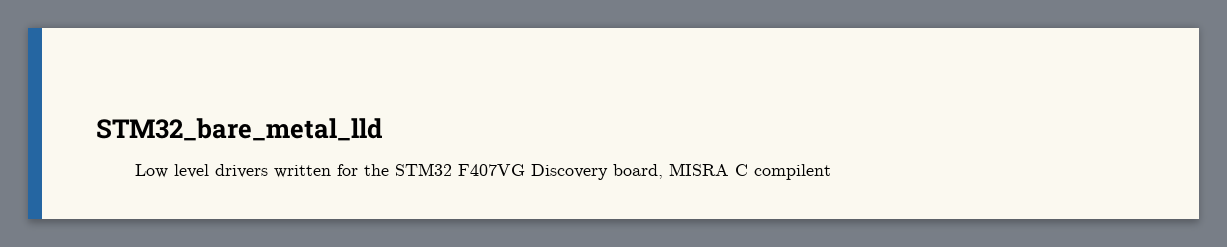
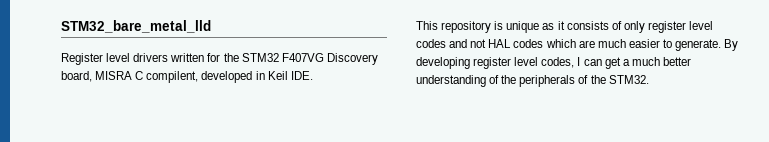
- Low level drivers written for the STM32 F407VG Discovery board, MISRA C compilent
+ Register level drivers written for the STM32 F407VG Discovery board, MISRA C compilent, developed in Keil IDE.
+ This repository is unique as it consists of only register level codes and not HAL codes which are much easier to generate. By developing register level codes, I can get a much better understanding of the peripherals of the STM32.

